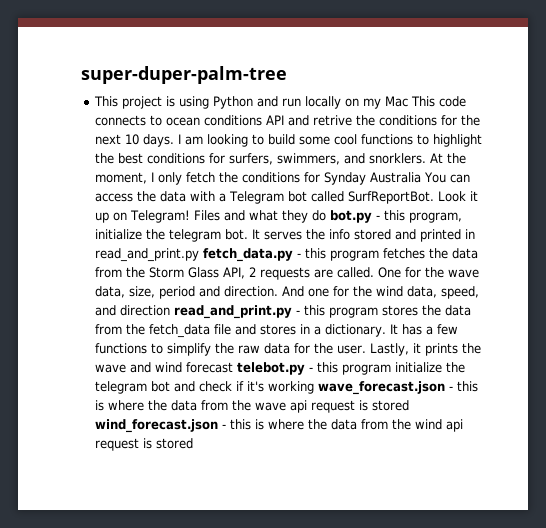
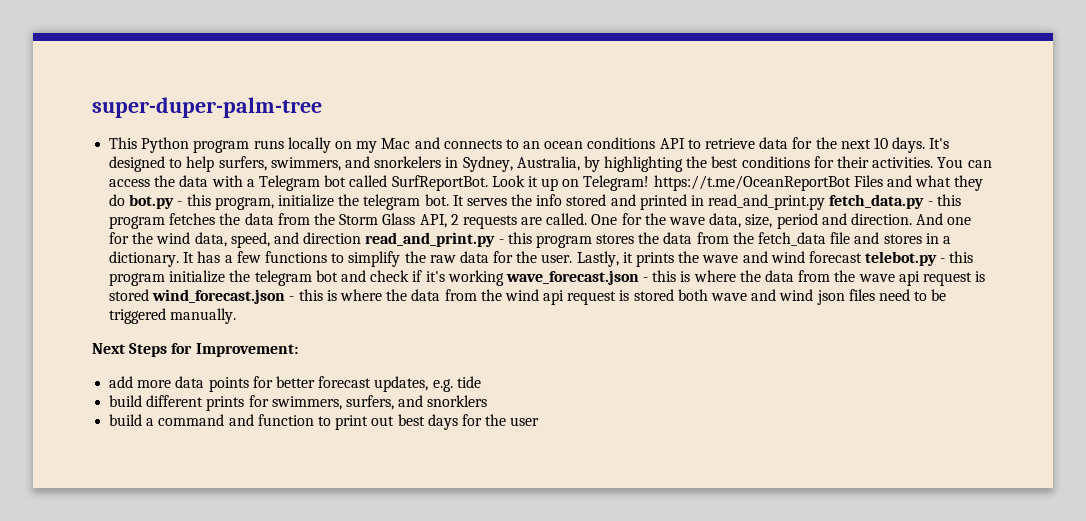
- This project is using Python and run locally on my Mac This code connects to ocean conditions API and retrive the conditions for the next 10 days.
+ This Python program runs locally on my Mac and connects to an ocean conditions API to retrieve data for the next 10 days.
- I am looking to build some cool functions to highlight the best conditions for surfers, swimmers, and snorklers. At the moment, I only fetch the conditions for Synday Australia You can access the data with a Telegram bot called SurfReportBot.
+ It's designed to help surfers, swimmers, and snorkelers in Sydney, Australia, by highlighting the best conditions for their activities. You can access the data with a Telegram bot called SurfReportBot.
- Look it up on Telegram! Files and what they do bot.py - this program, initialize the telegram bot.
+ Look it up on Telegram! https://t.me/OceanReportBot Files and what they do bot.py - this program, initialize the telegram bot.
- Lastly, it prints the wave and wind forecast telebot.py - this program initialize the telegram bot and check if it's working wave_forecast.json - this is where the data from the wave api request is stored wind_forecast.json - this is where the data from the wind api request is stored
+ Lastly, it prints the wave and wind forecast telebot.py - this program initialize the telegram bot and check if it's working wave_forecast.json - this is where the data from the wave api request is stored wind_forecast.json - this is where the data from the wind api request is stored both wave and wind json files need to be triggered manually.
+ Next Steps for Improvement:
+ add more data points for better forecast updates, e.g. tide
+ build different prints for swimmers, surfers, and snorklers
+ build a command and function to print out best days for the user

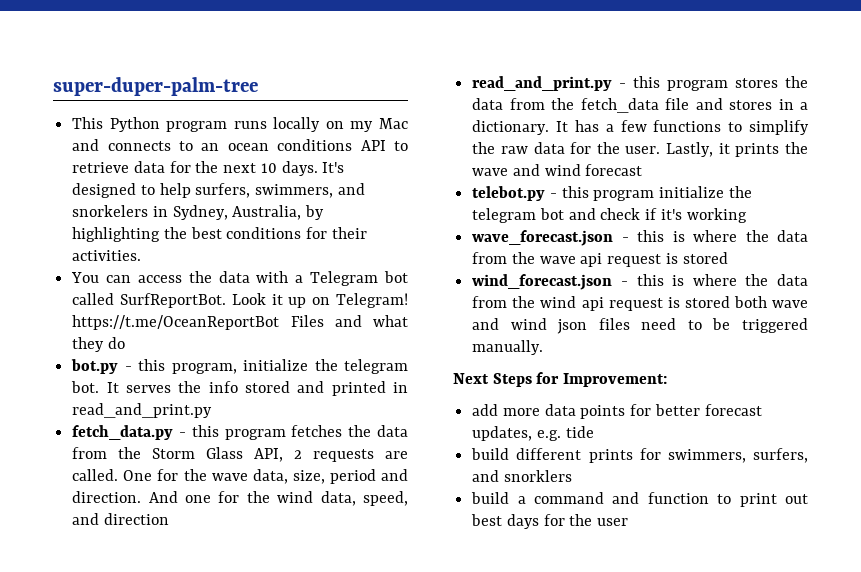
- It's designed to help surfers, swimmers, and snorkelers in Sydney, Australia, by highlighting the best conditions for their activities. You can access the data with a Telegram bot called SurfReportBot.
+ It's designed to help surfers, swimmers, and snorkelers in Sydney, Australia, by highlighting the best conditions for their activities.
+ You can access the data with a Telegram bot called SurfReportBot.
- Look it up on Telegram! https://t.me/OceanReportBot Files and what they do bot.py - this program, initialize the telegram bot.
+ Look it up on Telegram! https://t.me/OceanReportBot Files and what they do
+ bot.py - this program, initialize the telegram bot.
- It serves the info stored and printed in read_and_print.py fetch_data.py - this program fetches the data from the Storm Glass API, 2 requests are called.
+ It serves the info stored and printed in read_and_print.py
+ fetch_data.py - this program fetches the data from the Storm Glass API, 2 requests are called.
- And one for the wind data, speed, and direction read_and_print.py - this program stores the data from the fetch_data file and stores in a dictionary.
+ And one for the wind data, speed, and direction
+ read_and_print.py - this program stores the data from the fetch_data file and stores in a dictionary.
- Lastly, it prints the wave and wind forecast telebot.py - this program initialize the telegram bot and check if it's working wave_forecast.json - this is where the data from the wave api request is stored wind_forecast.json - this is where the data from the wind api request is stored both wave and wind json files need to be triggered manually.
+ Lastly, it prints the wave and wind forecast
+ telebot.py - this program initialize the telegram bot and check if it's working
+ wave_forecast.json - this is where the data from the wave api request is stored
+ wind_forecast.json - this is where the data from the wind api request is stored both wave and wind json files need to be triggered manually.

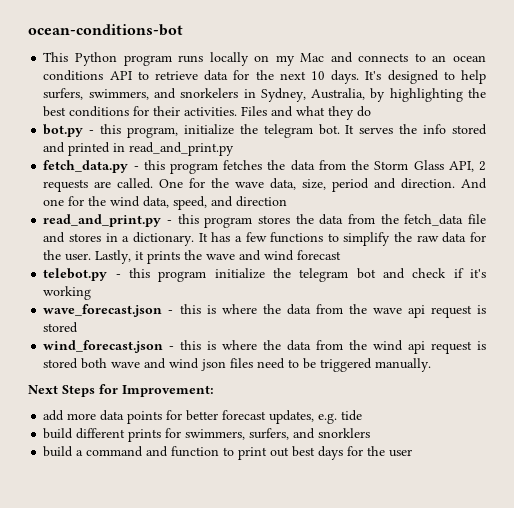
- super-duper-palm-tree
+ ocean-conditions-bot
- It's designed to help surfers, swimmers, and snorkelers in Sydney, Australia, by highlighting the best conditions for their activities.
- You can access the data with a Telegram bot called SurfReportBot. Look it up on Telegram! https://t.me/OceanReportBot Files and what they do
+ It's designed to help surfers, swimmers, and snorkelers in Sydney, Australia, by highlighting the best conditions for their activities. Files and what they do

